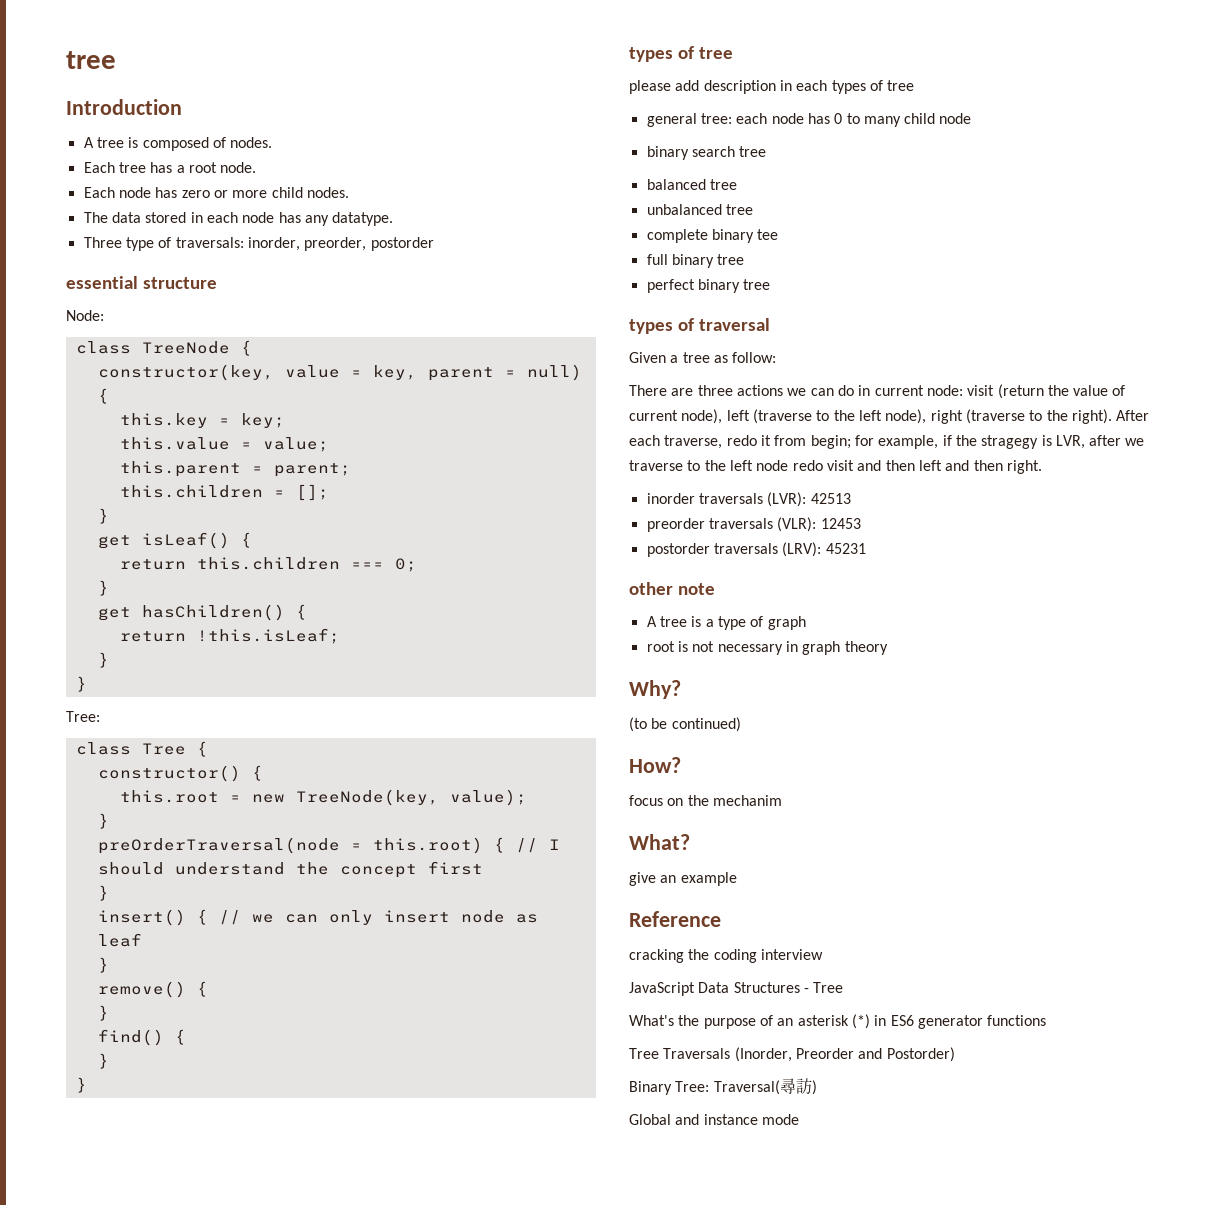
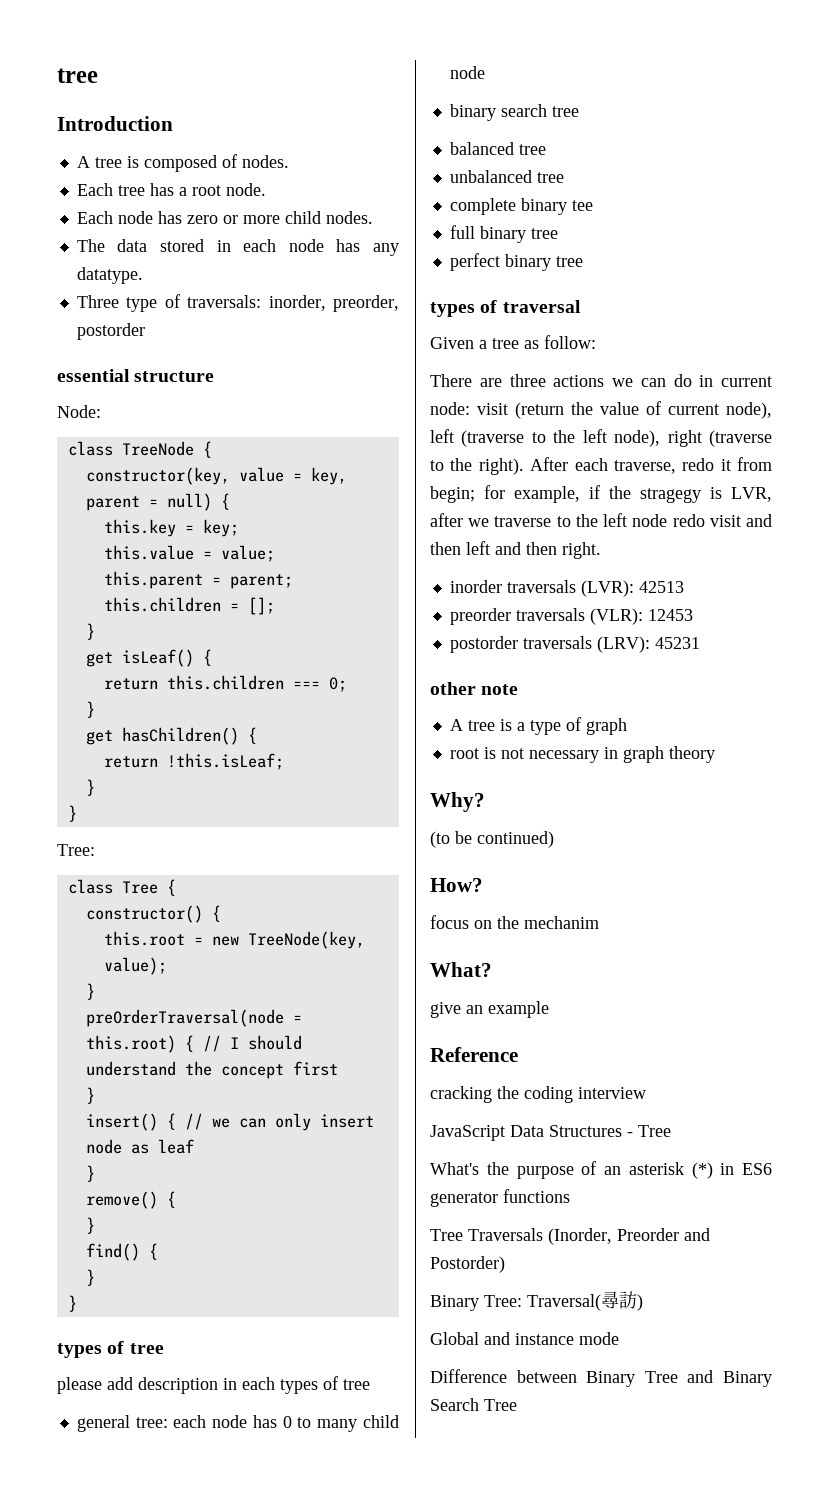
+ Difference between Binary Tree and Binary Search Tree

